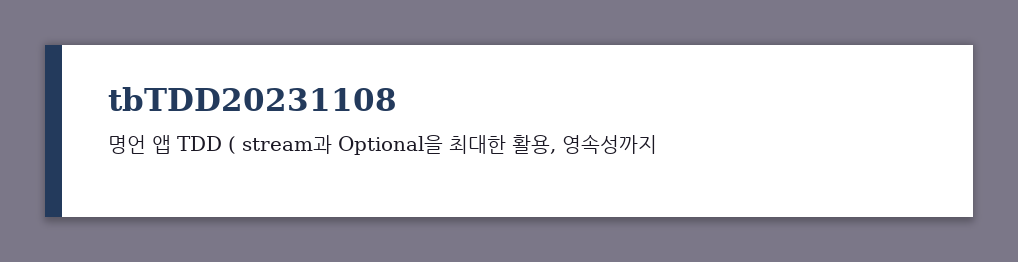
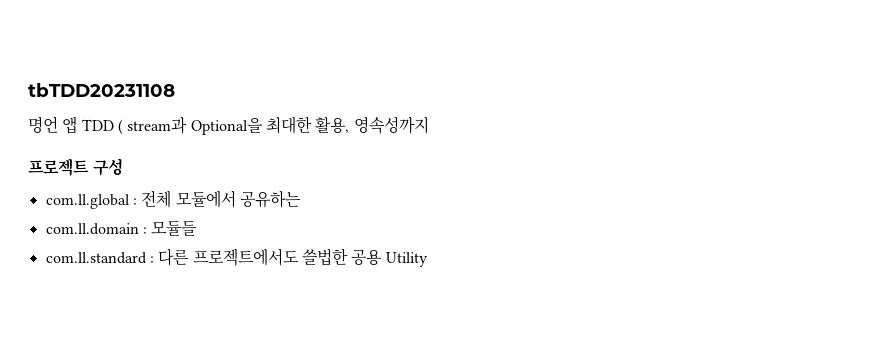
+ 프로젝트 구성
+ com.ll.global : 전체 모듈에서 공유하는
+ com.ll.domain : 모듈들
+ com.ll.standard : 다른 프로젝트에서도 쓸법한 공용 Utility

